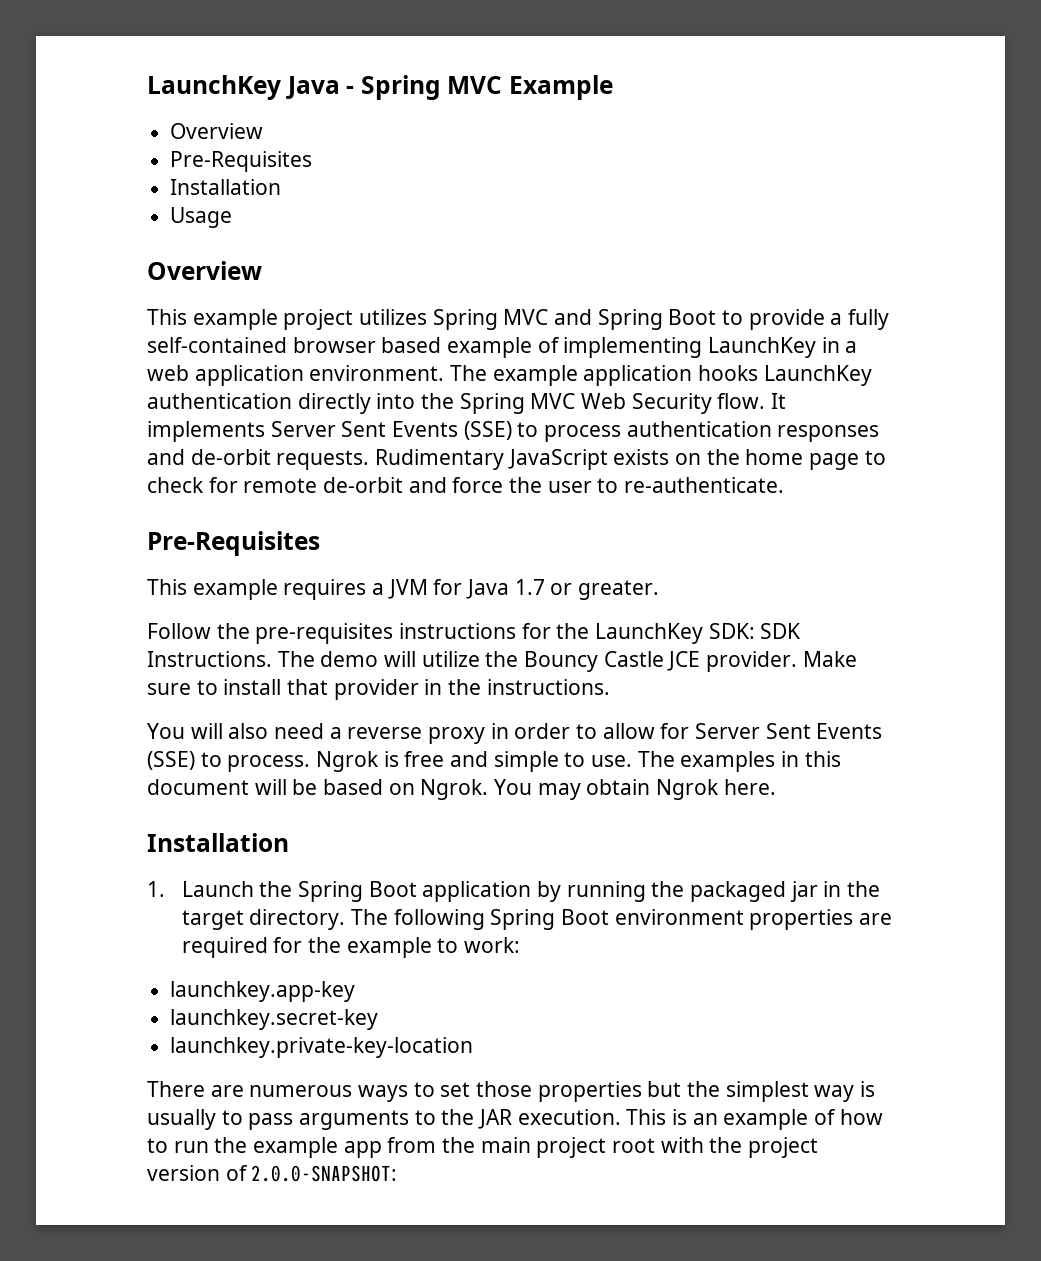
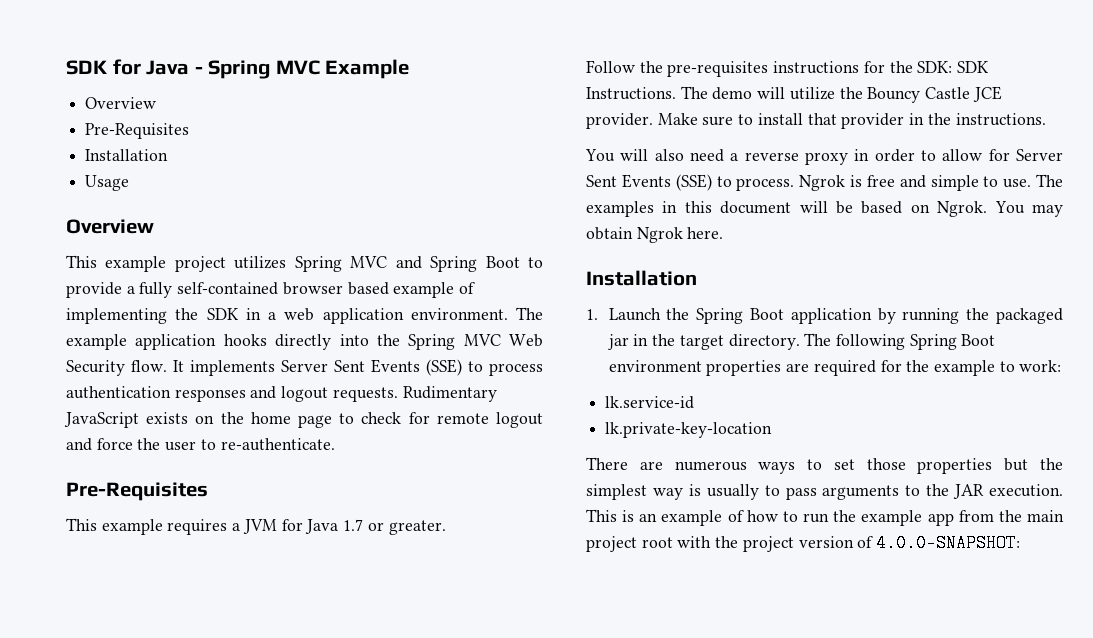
- LaunchKey Java - Spring MVC Example
+ SDK for Java - Spring MVC Example
- This example project utilizes Spring MVC and Spring Boot to provide a fully self-contained browser based example of implementing LaunchKey in a web application environment.
+ This example project utilizes Spring MVC and Spring Boot to provide a fully self-contained browser based example of implementing the SDK in a web application environment.
- The example application hooks LaunchKey authentication directly into the Spring MVC Web Security flow.
+ The example application hooks directly into the Spring MVC Web Security flow.
- It implements Server Sent Events (SSE) to process authentication responses and de-orbit requests.
+ It implements Server Sent Events (SSE) to process authentication responses and logout requests.
- Rudimentary JavaScript exists on the home page to check for remote de-orbit and force the user to re-authenticate.
+ Rudimentary JavaScript exists on the home page to check for remote logout and force the user to re-authenticate.
- Follow the pre-requisites instructions for the LaunchKey SDK: SDK Instructions.
+ Follow the pre-requisites instructions for the SDK: SDK Instructions.
- launchkey.app-key
- launchkey.secret-key
- launchkey.private-key-location
+ lk.service-id
+ lk.private-key-location
- This is an example of how to run the example app from the main project root with the project version of 2.0.0-SNAPSHOT:
+ This is an example of how to run the example app from the main project root with the project version of 4.0.0-SNAPSHOT:

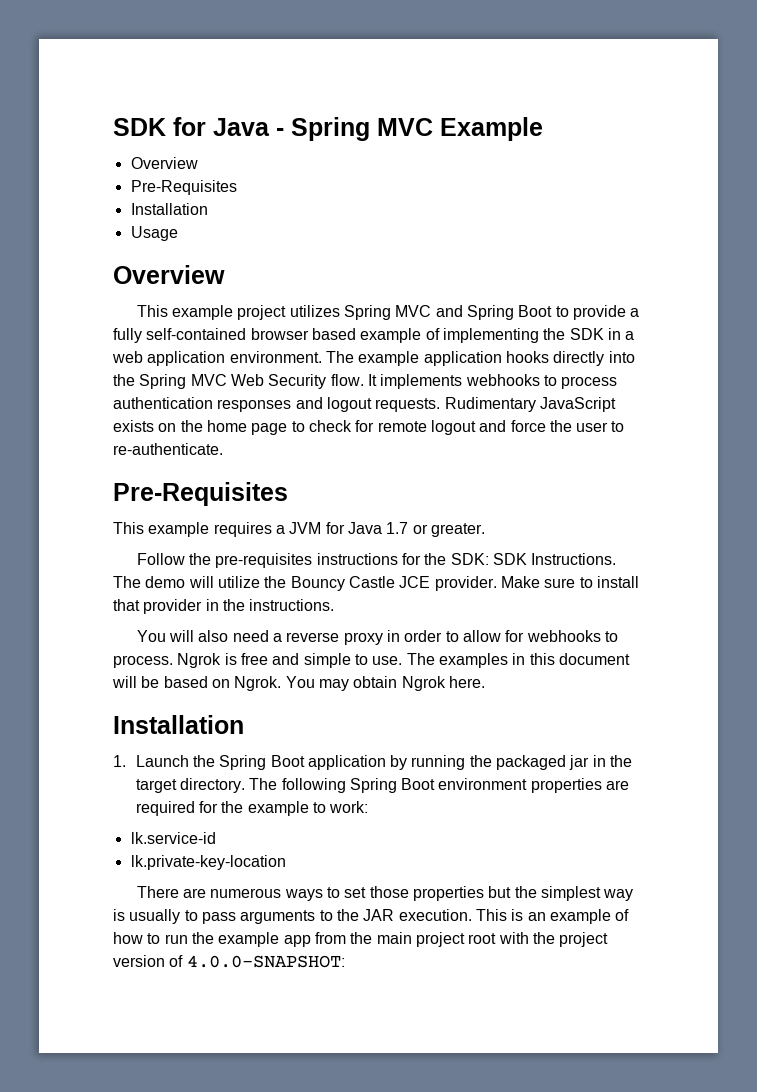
- It implements Server Sent Events (SSE) to process authentication responses and logout requests.
+ It implements webhooks to process authentication responses and logout requests.
- You will also need a reverse proxy in order to allow for Server Sent Events (SSE) to process.
+ You will also need a reverse proxy in order to allow for webhooks to process.

